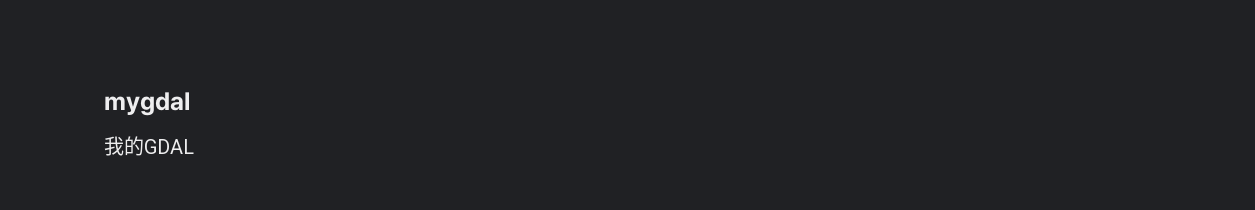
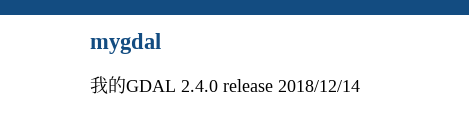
- 我的GDAL
+ 我的GDAL 2.4.0 release 2018/12/14

